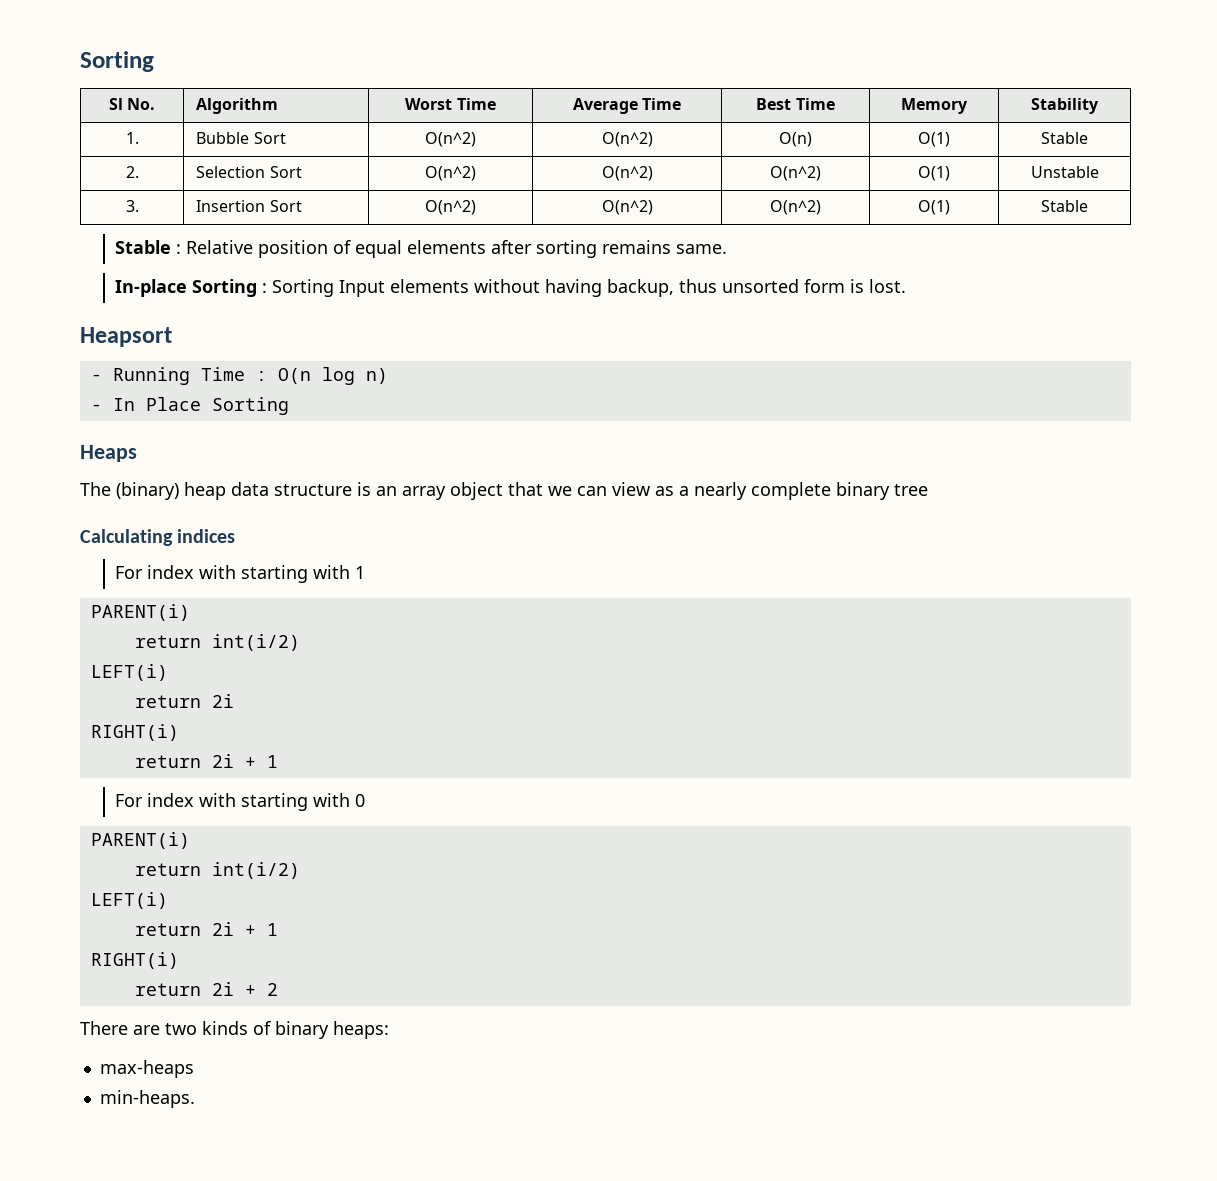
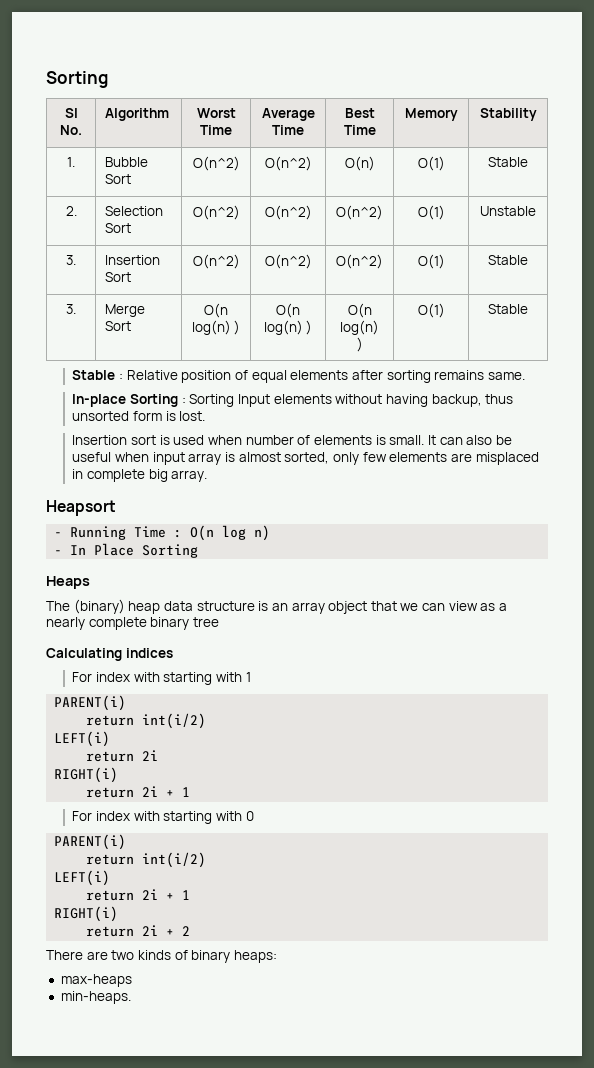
+ 3. | Merge Sort | O(n log(n) ) | O(n log(n) ) | O(n log(n) ) | O(1) | Stable
+ Insertion sort is used when number of elements is small. It can also be useful when input array is almost sorted, only few elements are misplaced in complete big array.

